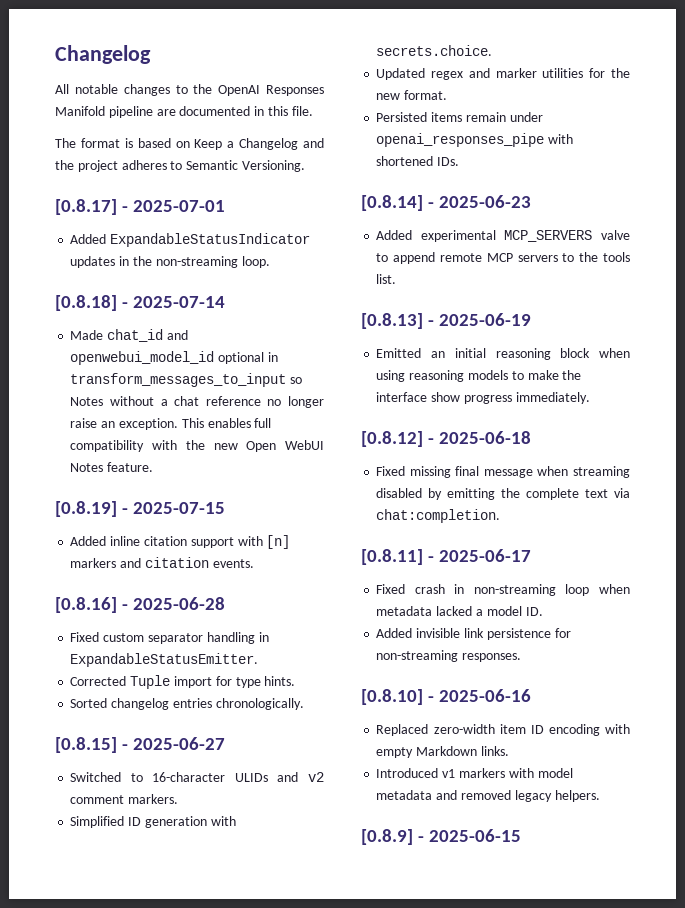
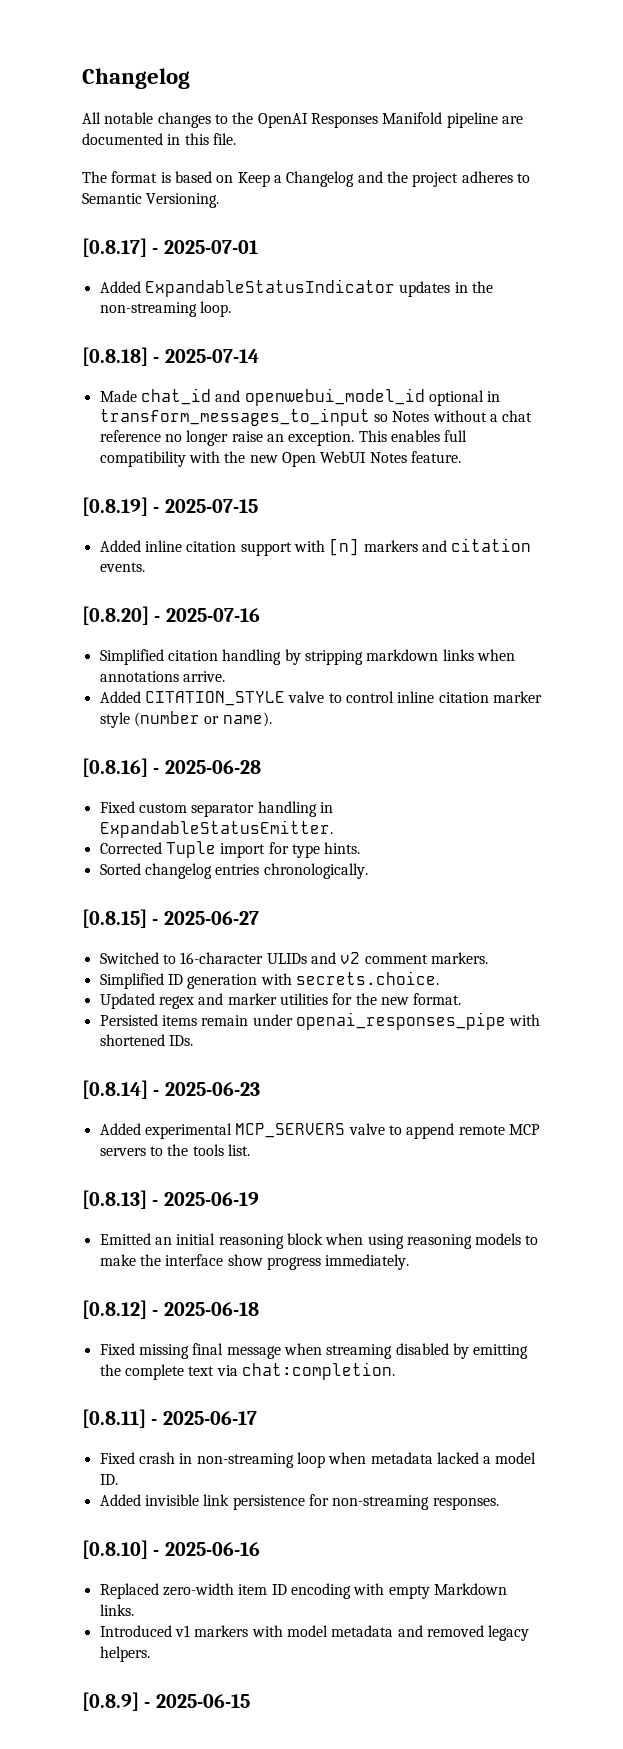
+ [0.8.20] - 2025-07-16
+ Simplified citation handling by stripping markdown links when annotations arrive.
+ Added CITATION_STYLE valve to control inline citation marker style (number or name).

